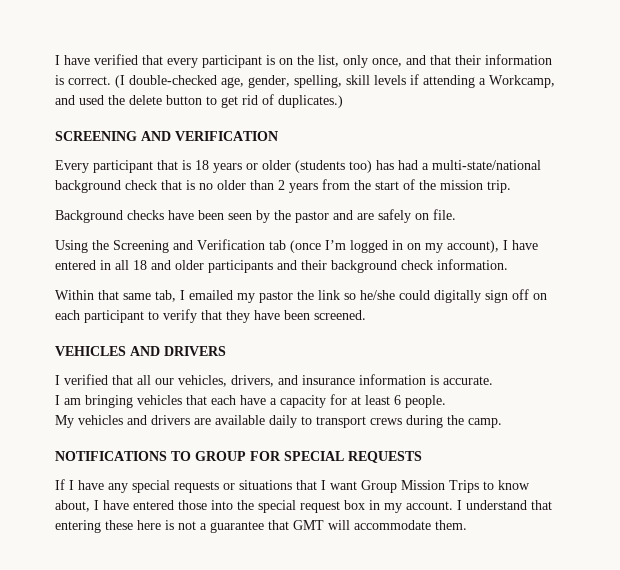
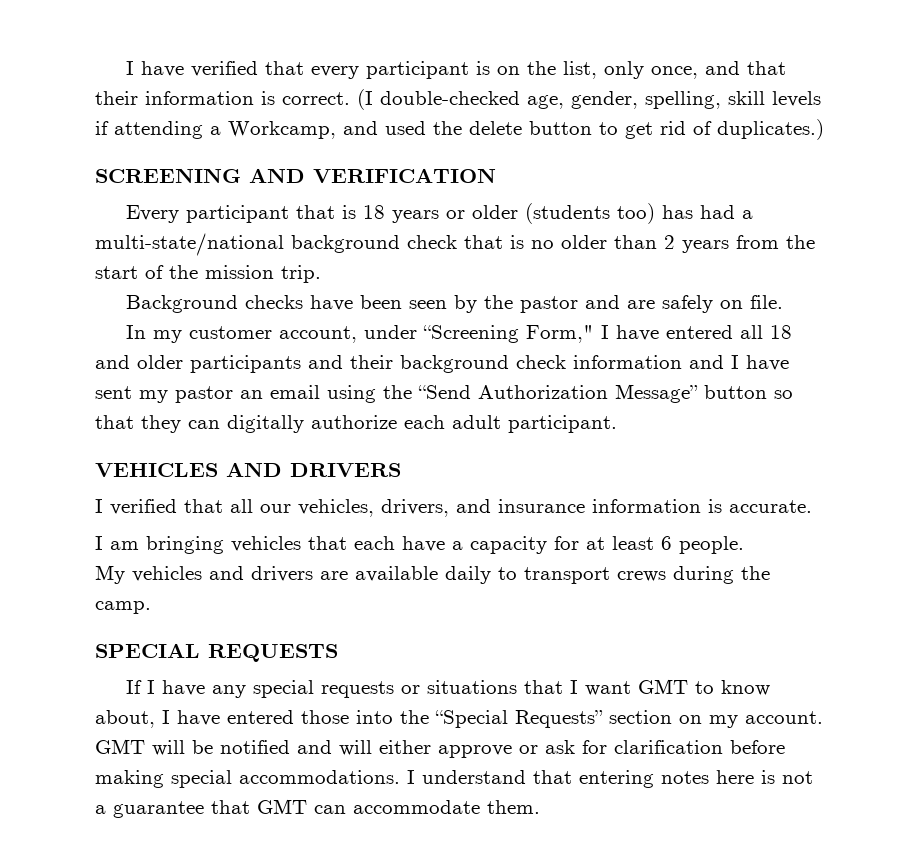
- Using the Screening and Verification tab (once I’m logged in on my account), I have entered in all 18 and older participants and their background check information.
- Within that same tab, I emailed my pastor the link so he/she could digitally sign off on each participant to verify that they have been screened.
+ In my customer account, under “Screening Form," I have entered all 18 and older participants and their background check information and I have sent my pastor an email using the “Send Authorization Message” button so that they can digitally authorize each adult participant.
- NOTIFICATIONS TO GROUP FOR SPECIAL REQUESTS
+ SPECIAL REQUESTS
- If I have any special requests or situations that I want Group Mission Trips to know about, I have entered those into the special request box in my account.
+ If I have any special requests or situations that I want GMT to know about, I have entered those into the “Special Requests” section on my account. GMT will be notified and will either approve or ask for clarification before making special accommodations.
- I understand that entering these here is not a guarantee that GMT will accommodate them.
+ I understand that entering notes here is not a guarantee that GMT can accommodate them.

